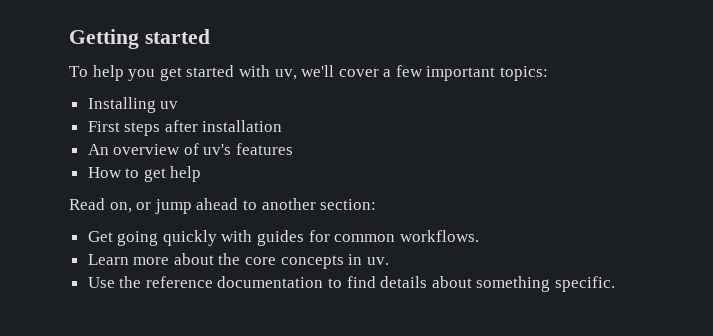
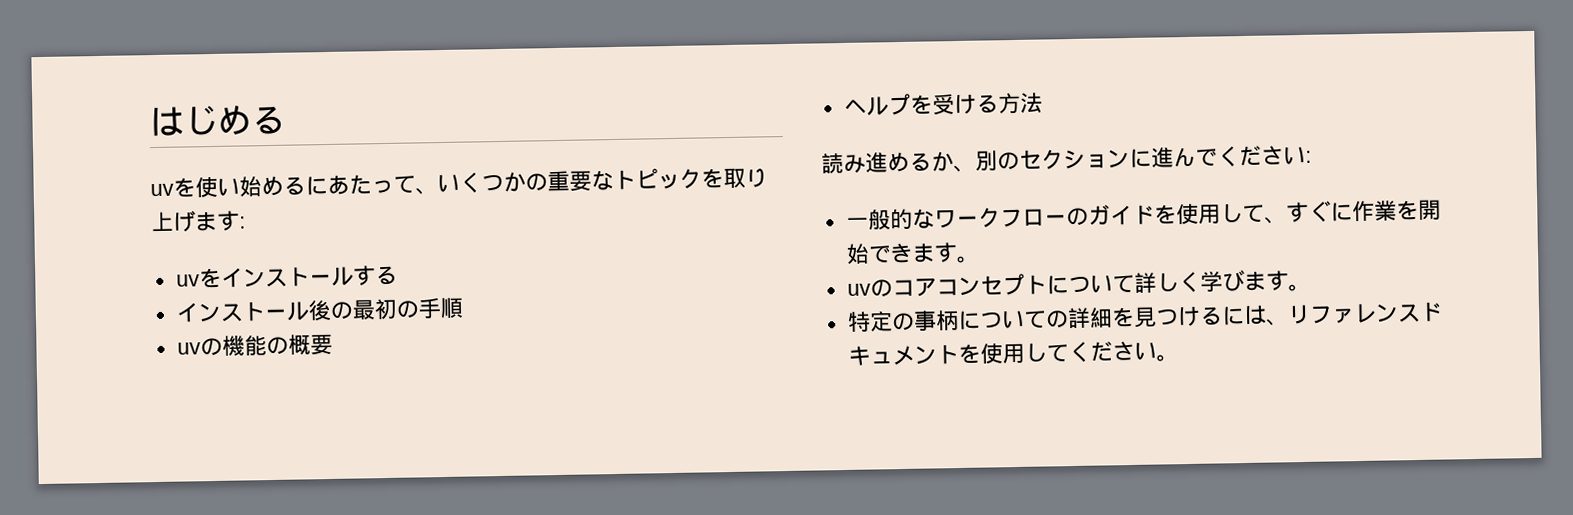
- Getting started
- To help you get started with uv, we'll cover a few important topics:
- Installing uv
- First steps after installation
- An overview of uv's features
- How to get help
- Read on, or jump ahead to another section:
- Get going quickly with guides for common workflows.
- Learn more about the core concepts in uv.
- Use the reference documentation to find details about something specific.
+ はじめる
+ uvを使い始めるにあたって、いくつかの重要なトピックを取り上げます:
+ uvをインストールする
+ インストール後の最初の手順
+ uvの機能の概要
+ ヘルプを受ける方法
+ 読み進めるか、別のセクションに進んでください:
+ 一般的なワークフローのガイドを使用して、すぐに作業を開始できます。
+ uvのコアコンセプトについて詳しく学びます。
+ 特定の事柄についての詳細を見つけるには、リファレンスドキュメントを使用してください。

